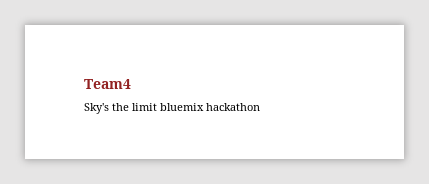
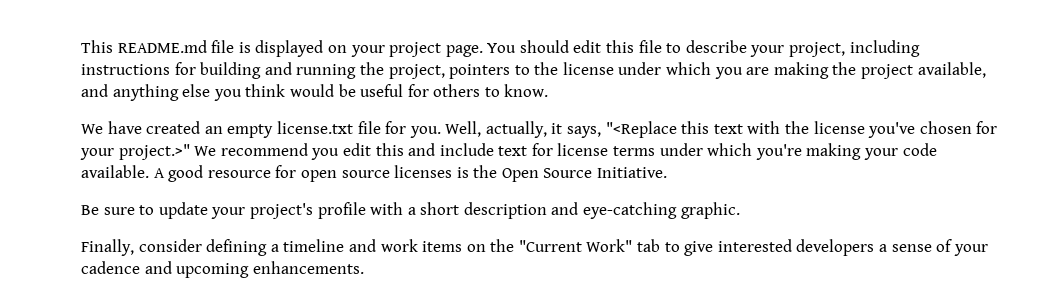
- Team4
- Sky's the limit bluemix hackathon
+ This README.md file is displayed on your project page. You should edit this file to describe your project, including instructions for building and running the project, pointers to the license under which you are making the project available, and anything else you think would be useful for others to know.
+ We have created an empty license.txt file for you. Well, actually, it says, "<Replace this text with the license you've chosen for your project.>" We recommend you edit this and include text for license terms under which you're making your code available. A good resource for open source licenses is the Open Source Initiative.
+ Be sure to update your project's profile with a short description and eye-catching graphic.
+ Finally, consider defining a timeline and work items on the "Current Work" tab to give interested developers a sense of your cadence and upcoming enhancements.

